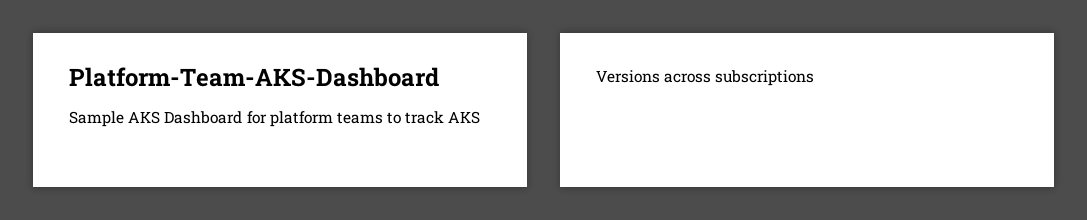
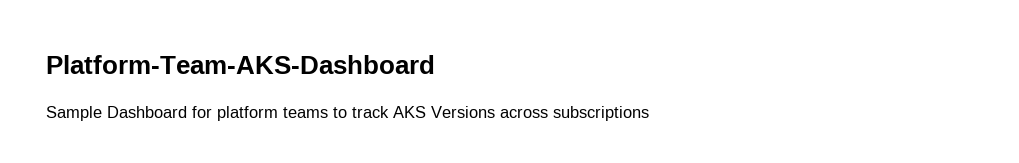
- Sample AKS Dashboard for platform teams to track AKS Versions across subscriptions
+ Sample Dashboard for platform teams to track AKS Versions across subscriptions

